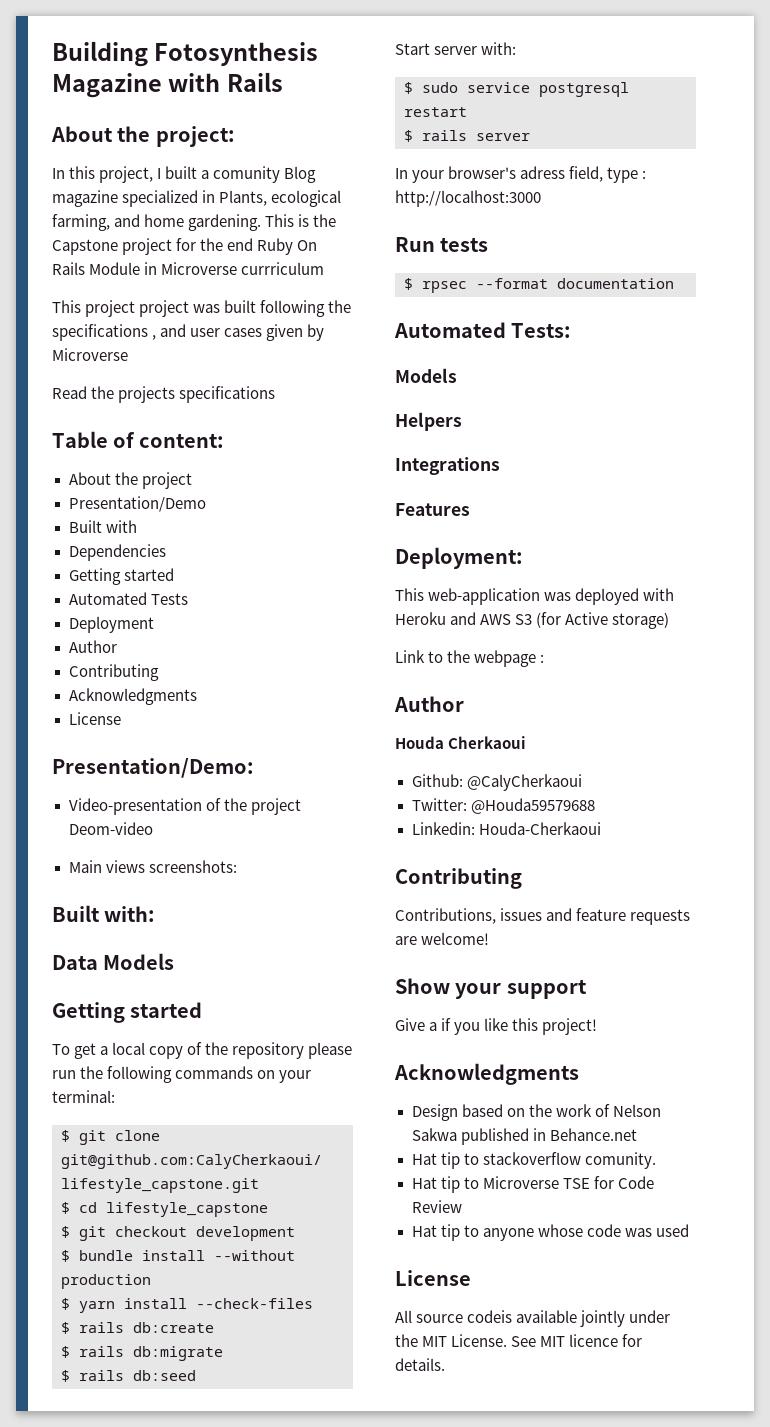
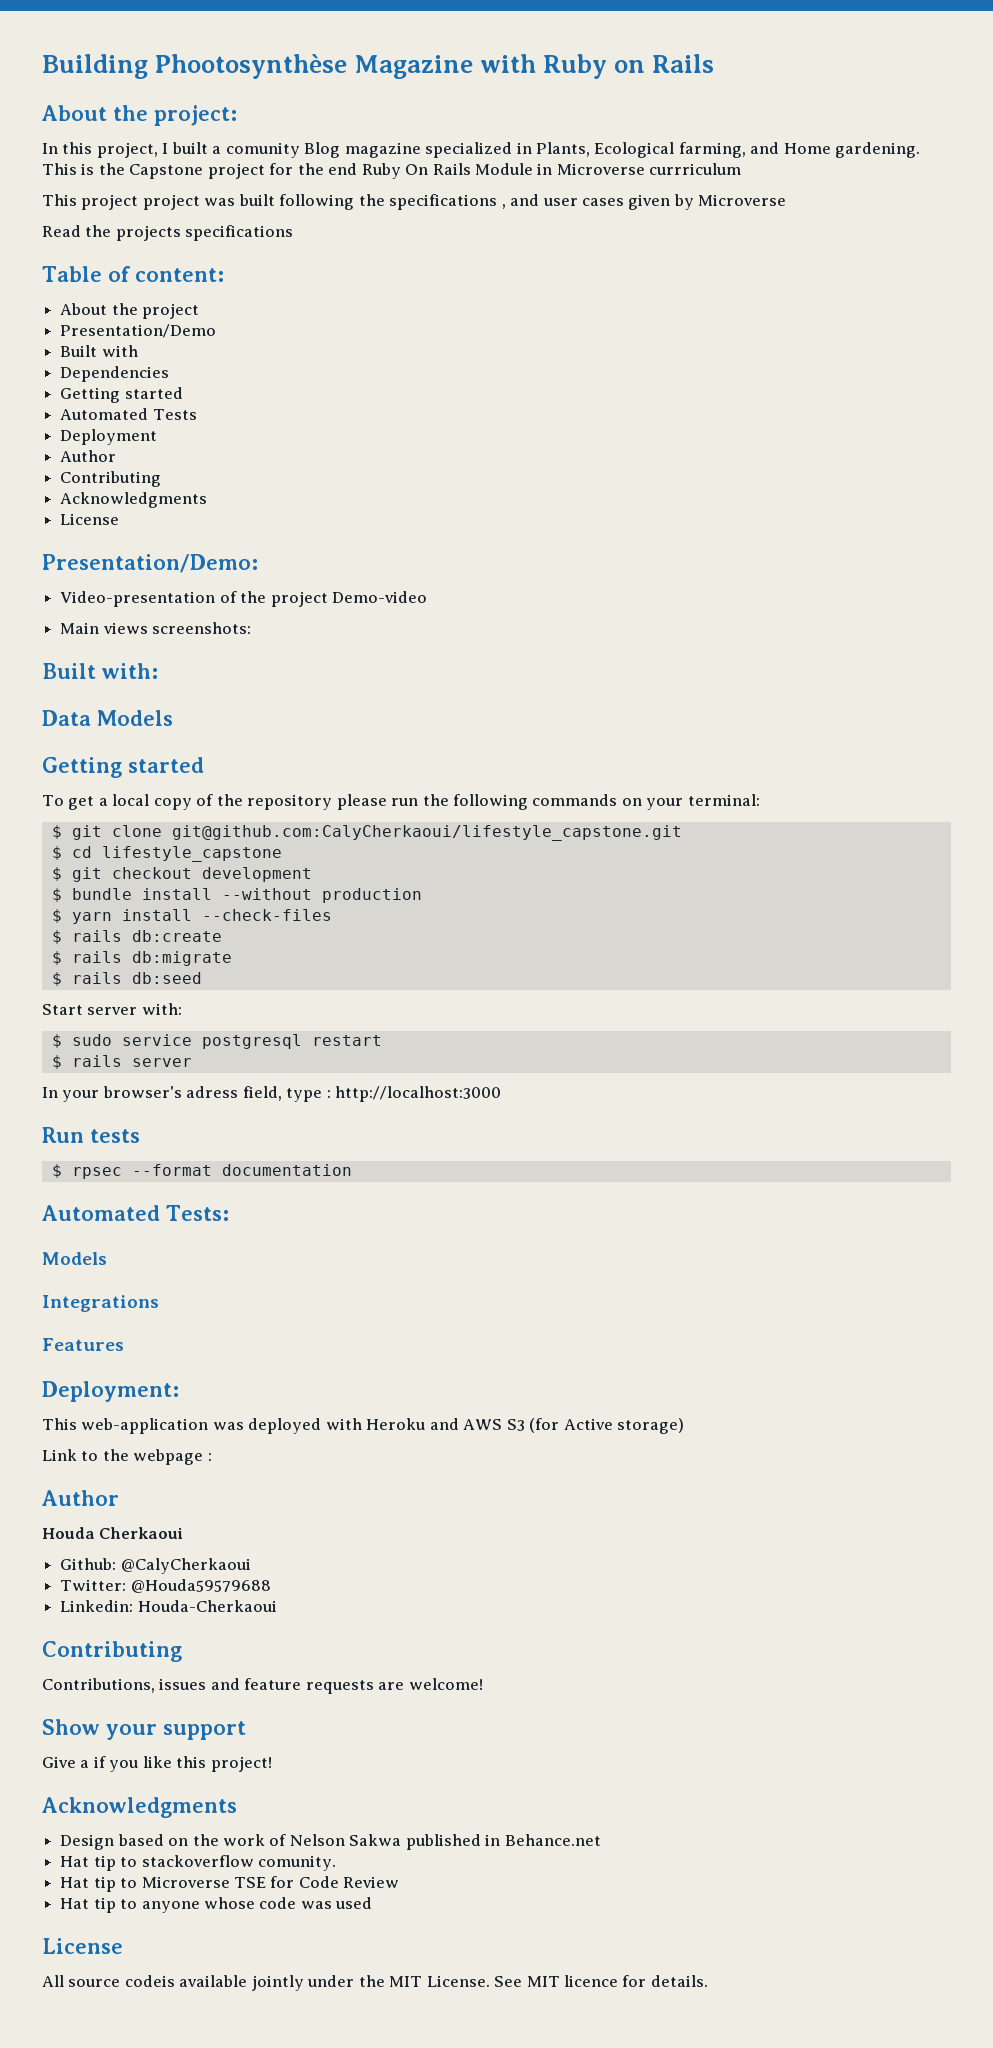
- Building Fotosynthesis Magazine with Rails
+ Building Phootosynthèse Magazine with Ruby on Rails
- In this project, I built a comunity Blog magazine specialized in Plants, ecological farming, and home gardening.
+ In this project, I built a comunity Blog magazine specialized in Plants, Ecological farming, and Home gardening.
- Video-presentation of the project Deom-video
+ Video-presentation of the project Demo-video
- Helpers

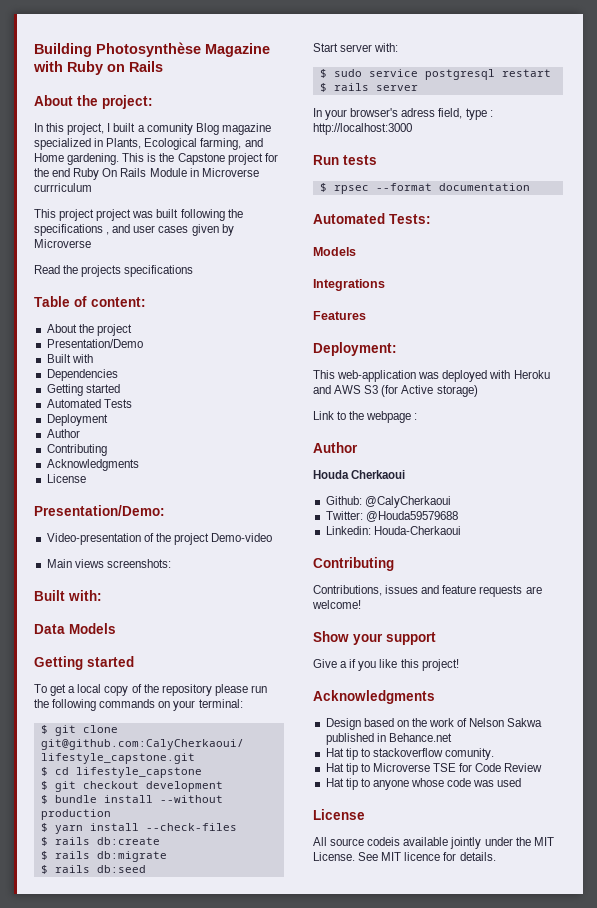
- Building Phootosynthèse Magazine with Ruby on Rails
+ Building Photosynthèse Magazine with Ruby on Rails

